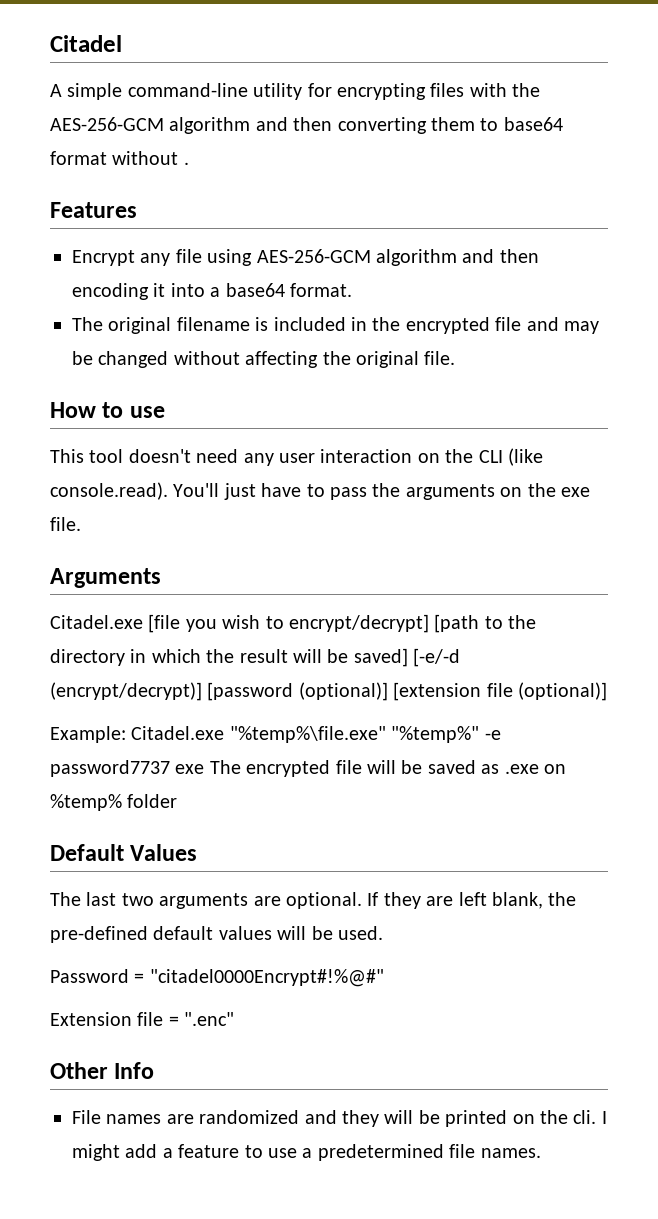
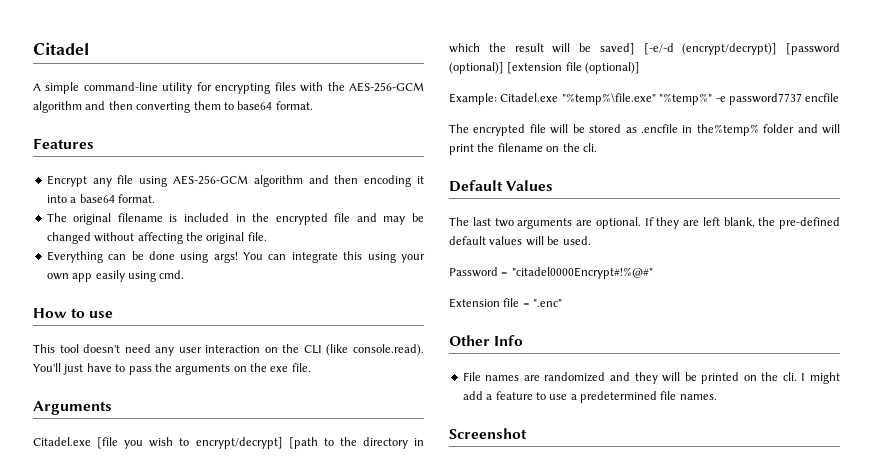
- A simple command-line utility for encrypting files with the AES-256-GCM algorithm and then converting them to base64 format without .
+ A simple command-line utility for encrypting files with the AES-256-GCM algorithm and then converting them to base64 format.
+ Everything can be done using args! You can integrate this using your own app easily using cmd.
- Example: Citadel.exe "%temp%\file.exe" "%temp%" -e password7737 exe The encrypted file will be saved as .exe on %temp% folder
+ Example: Citadel.exe "%temp%\file.exe" "%temp%" -e password7737 encfile
+ The encrypted file will be stored as .encfile in the%temp% folder and will print the filename on the cli.
+ Screenshot

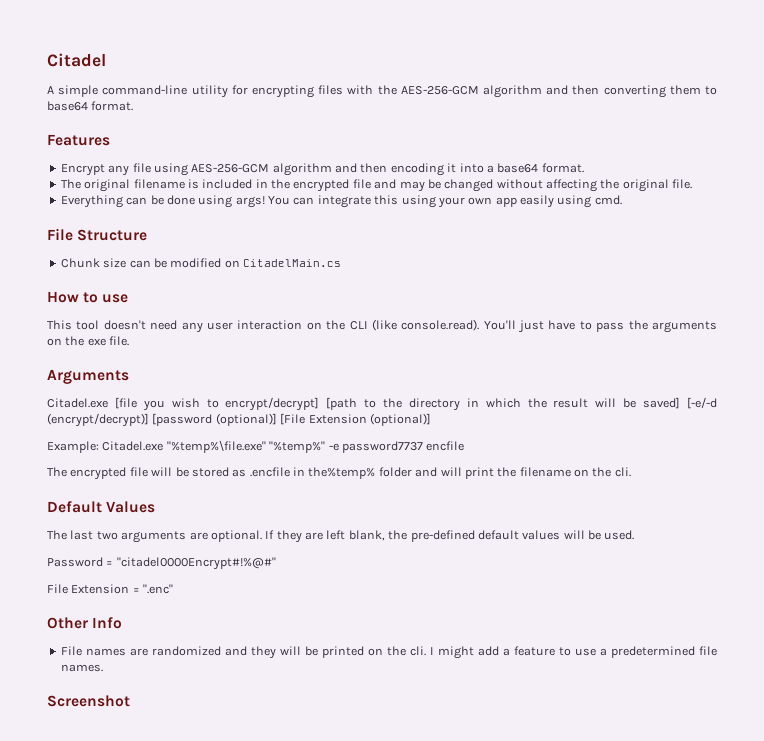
+ File Structure
+ Chunk size can be modified on CitadelMain.cs
- Citadel.exe [file you wish to encrypt/decrypt] [path to the directory in which the result will be saved] [-e/-d (encrypt/decrypt)] [password (optional)] [extension file (optional)]
+ Citadel.exe [file you wish to encrypt/decrypt] [path to the directory in which the result will be saved] [-e/-d (encrypt/decrypt)] [password (optional)] [File Extension (optional)]
- Extension file = ".enc"
+ File Extension = ".enc"

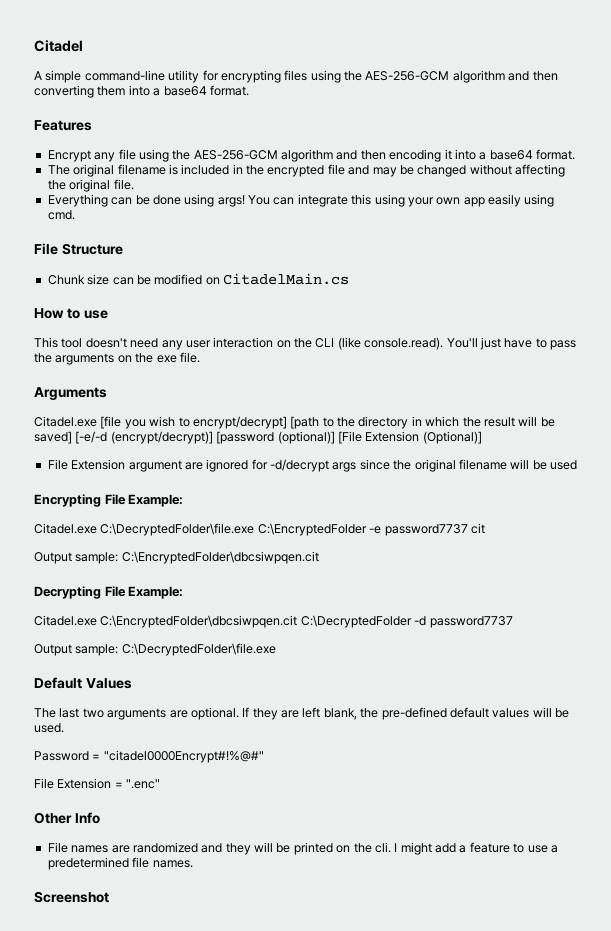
- A simple command-line utility for encrypting files with the AES-256-GCM algorithm and then converting them to base64 format.
+ A simple command-line utility for encrypting files using the AES-256-GCM algorithm and then converting them into a base64 format.
- Encrypt any file using AES-256-GCM algorithm and then encoding it into a base64 format.
+ Encrypt any file using the AES-256-GCM algorithm and then encoding it into a base64 format.
- Citadel.exe [file you wish to encrypt/decrypt] [path to the directory in which the result will be saved] [-e/-d (encrypt/decrypt)] [password (optional)] [File Extension (optional)]
- Example: Citadel.exe "%temp%\file.exe" "%temp%" -e password7737 encfile
- The encrypted file will be stored as .encfile in the%temp% folder and will print the filename on the cli.
+ Citadel.exe [file you wish to encrypt/decrypt] [path to the directory in which the result will be saved] [-e/-d (encrypt/decrypt)] [password (optional)] [File Extension (Optional)]
+ File Extension argument are ignored for -d/decrypt args since the original filename will be used
+ Encrypting File Example:
+ Citadel.exe C:\DecryptedFolder\file.exe C:\EncryptedFolder -e password7737 cit
+ Output sample: C:\EncryptedFolder\dbcsiwpqen.cit
+ Decrypting File Example:
+ Citadel.exe C:\EncryptedFolder\dbcsiwpqen.cit C:\DecryptedFolder -d password7737
+ Output sample: C:\DecryptedFolder\file.exe

